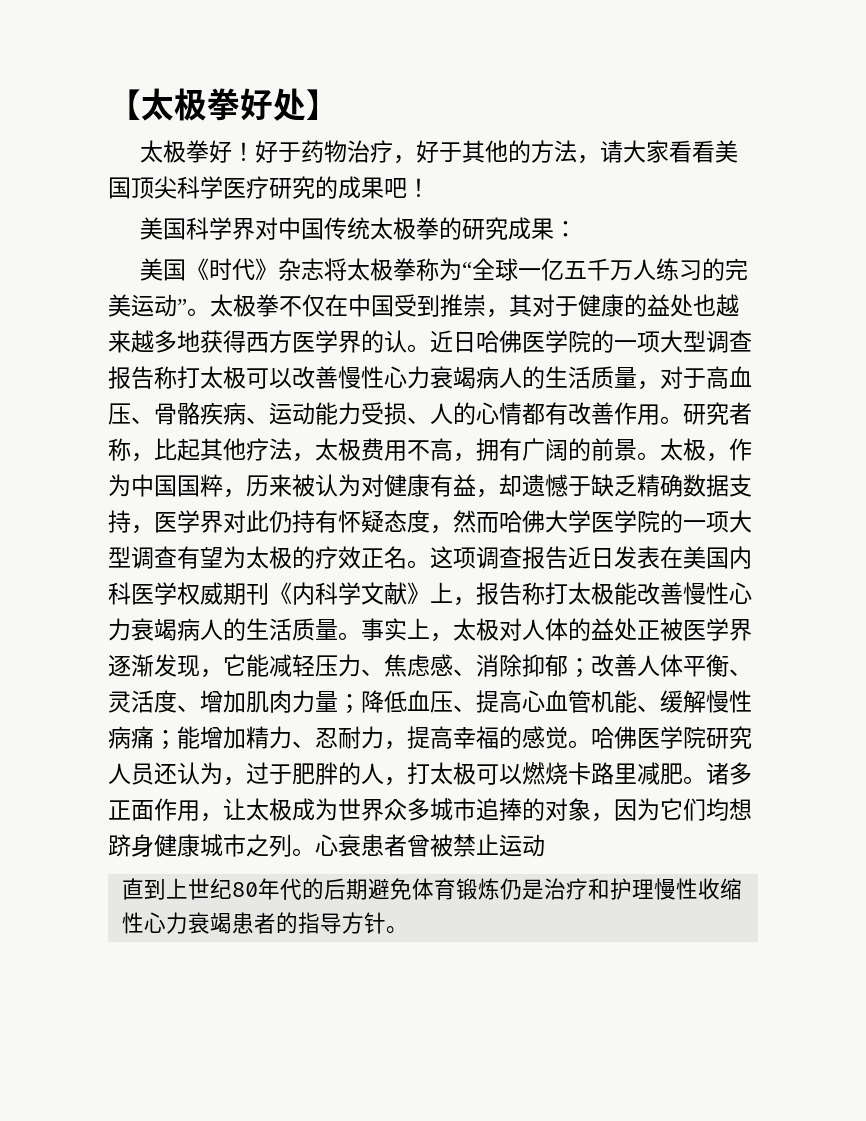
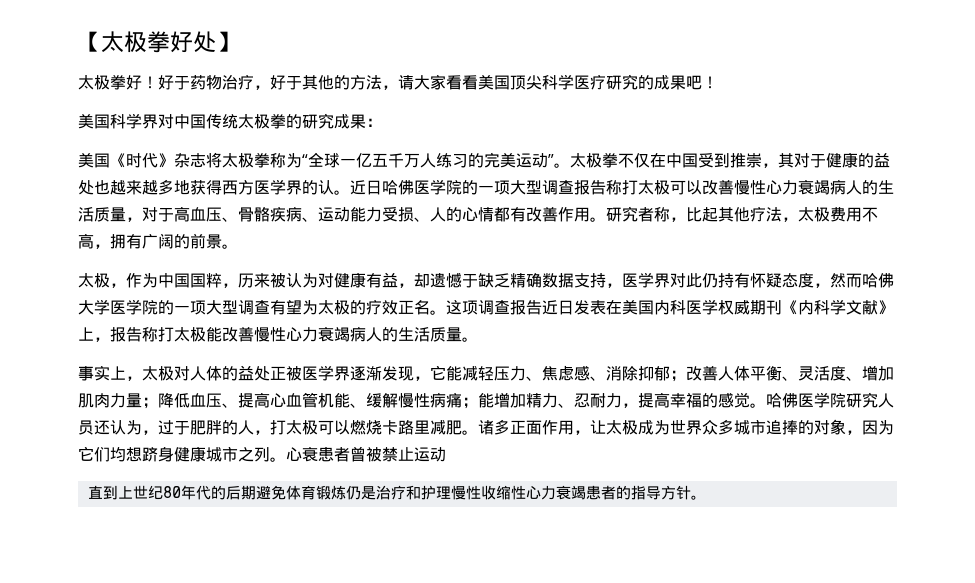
- 研究者称，比起其他疗法，太极费用不高，拥有广阔的前景。太极，作为中国国粹，历来被认为对健康有益，却遗憾于缺乏精确数据支持，医学界对此仍持有怀疑态度，然而哈佛大学医学院的一项大型调查有望为太极的疗效正名。
+ 研究者称，比起其他疗法，太极费用不高，拥有广阔的前景。
+ 太极，作为中国国粹，历来被认为对健康有益，却遗憾于缺乏精确数据支持，医学界对此仍持有怀疑态度，然而哈佛大学医学院的一项大型调查有望为太极的疗效正名。
- 这项调查报告近日发表在美国内科医学权威期刊《内科学文献》上，报告称打太极能改善慢性心力衰竭病人的生活质量。事实上，太极对人体的益处正被医学界逐渐发现，它能减轻压力、焦虑感、消除抑郁；
+ 这项调查报告近日发表在美国内科医学权威期刊《内科学文献》上，报告称打太极能改善慢性心力衰竭病人的生活质量。
+ 事实上，太极对人体的益处正被医学界逐渐发现，它能减轻压力、焦虑感、消除抑郁；

